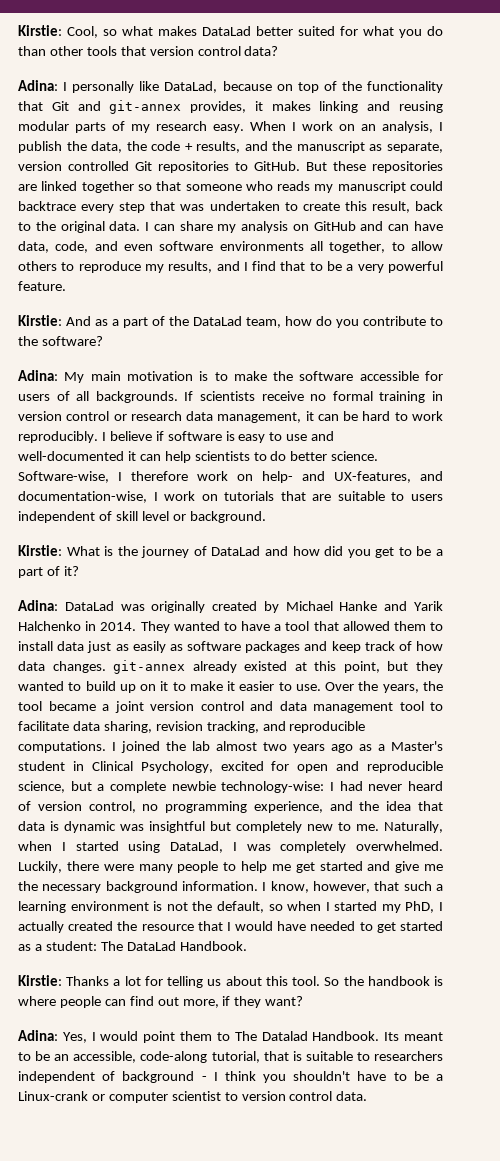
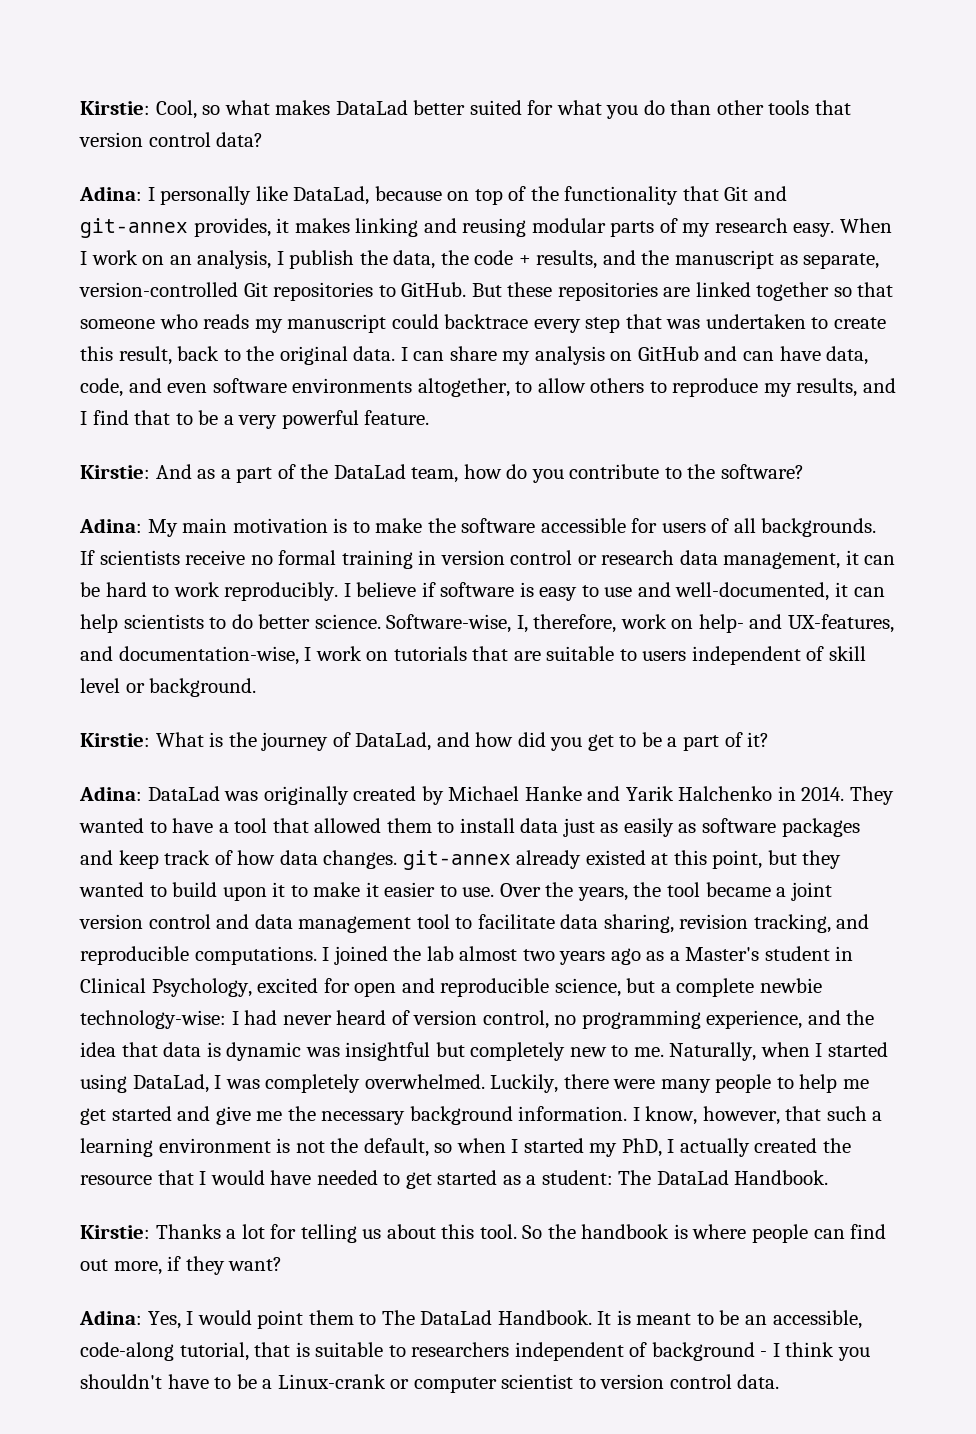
- When I work on an analysis, I publish the data, the code + results, and the manuscript as separate, version controlled Git repositories to GitHub.
+ When I work on an analysis, I publish the data, the code + results, and the manuscript as separate, version-controlled Git repositories to GitHub.
- I can share my analysis on GitHub and can have data, code, and even software environments all together, to allow others to reproduce my results, and I find that to be a very powerful feature.
+ I can share my analysis on GitHub and can have data, code, and even software environments altogether, to allow others to reproduce my results, and I find that to be a very powerful feature.
- I believe if software is easy to use and well-documented it can help scientists to do better science.
+ I believe if software is easy to use and well-documented, it can help scientists to do better science.
- Software-wise, I therefore work on help- and UX-features, and documentation-wise, I work on tutorials that are suitable to users independent of skill level or background.
+ Software-wise, I, therefore, work on help- and UX-features, and documentation-wise, I work on tutorials that are suitable to users independent of skill level or background.
- Kirstie: What is the journey of DataLad and how did you get to be a part of it?
+ Kirstie: What is the journey of DataLad, and how did you get to be a part of it?
- They wanted to have a tool that allowed them to install data just as easily as software packages and keep track of how data changes. git-annex already existed at this point, but they wanted to build up on it to make it easier to use.
+ They wanted to have a tool that allowed them to install data just as easily as software packages and keep track of how data changes. git-annex already existed at this point, but they wanted to build upon it to make it easier to use.
- Adina: Yes, I would point them to The Datalad Handbook. Its meant to be an accessible, code-along tutorial, that is suitable to researchers independent of background - I think you shouldn't have to be a Linux-crank or computer scientist to version control data.
+ Adina: Yes, I would point them to The DataLad Handbook. It is meant to be an accessible, code-along tutorial, that is suitable to researchers independent of background - I think you shouldn't have to be a Linux-crank or computer scientist to version control data.

